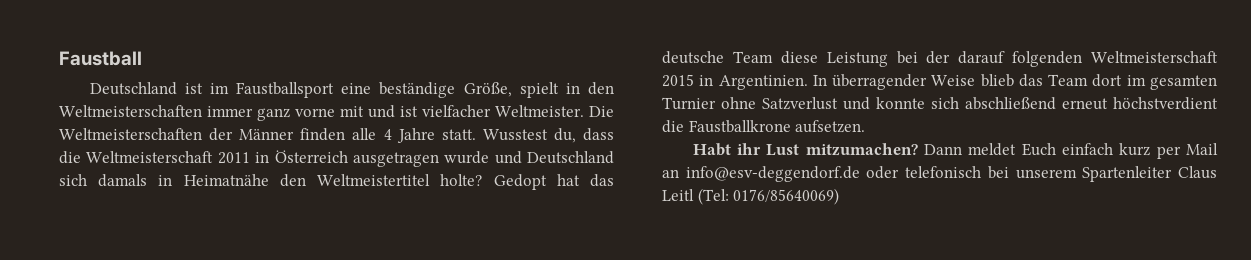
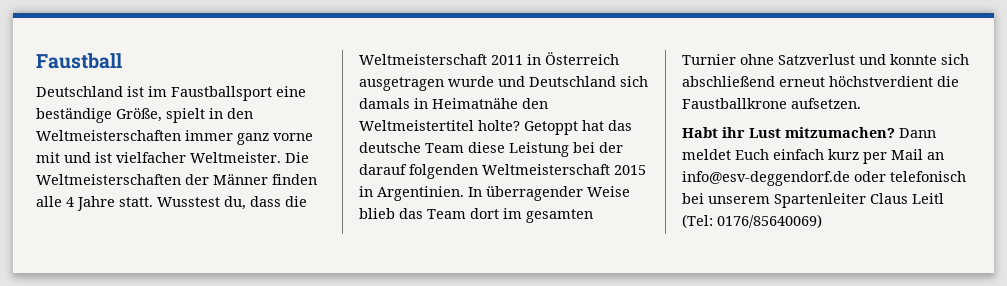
- Gedopt hat das deutsche Team diese Leistung bei der darauf folgenden Weltmeisterschaft 2015 in Argentinien.
+ Getoppt hat das deutsche Team diese Leistung bei der darauf folgenden Weltmeisterschaft 2015 in Argentinien.

